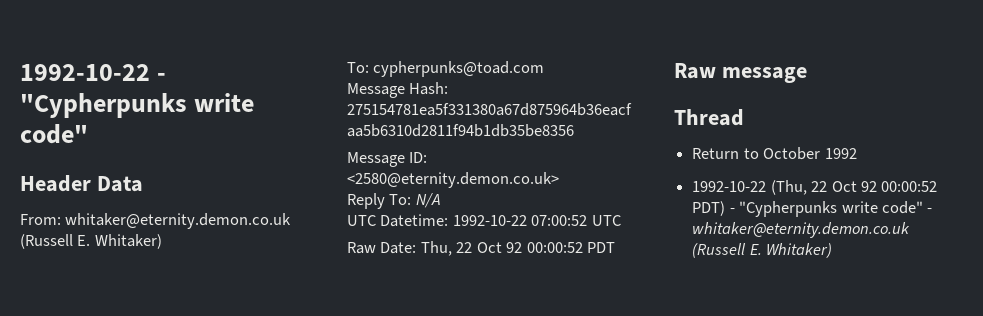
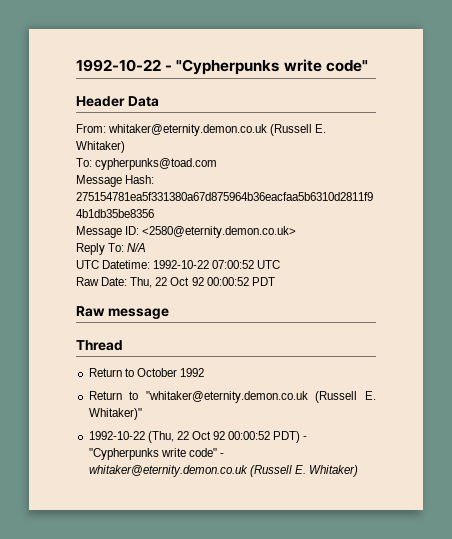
+ Return to "whitaker@eternity.demon.co.uk (Russell E. Whitaker)"

